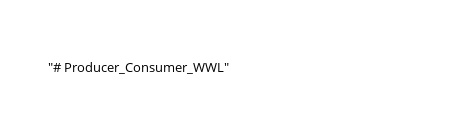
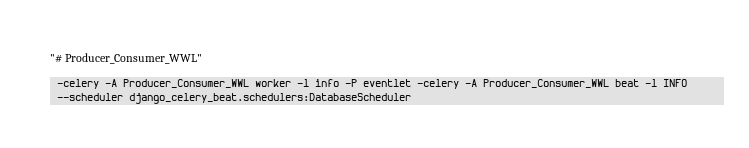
+ -celery -A Producer_Consumer_WWL worker -l info -P eventlet -celery -A Producer_Consumer_WWL beat -l INFO --scheduler django_celery_beat.schedulers:DatabaseScheduler

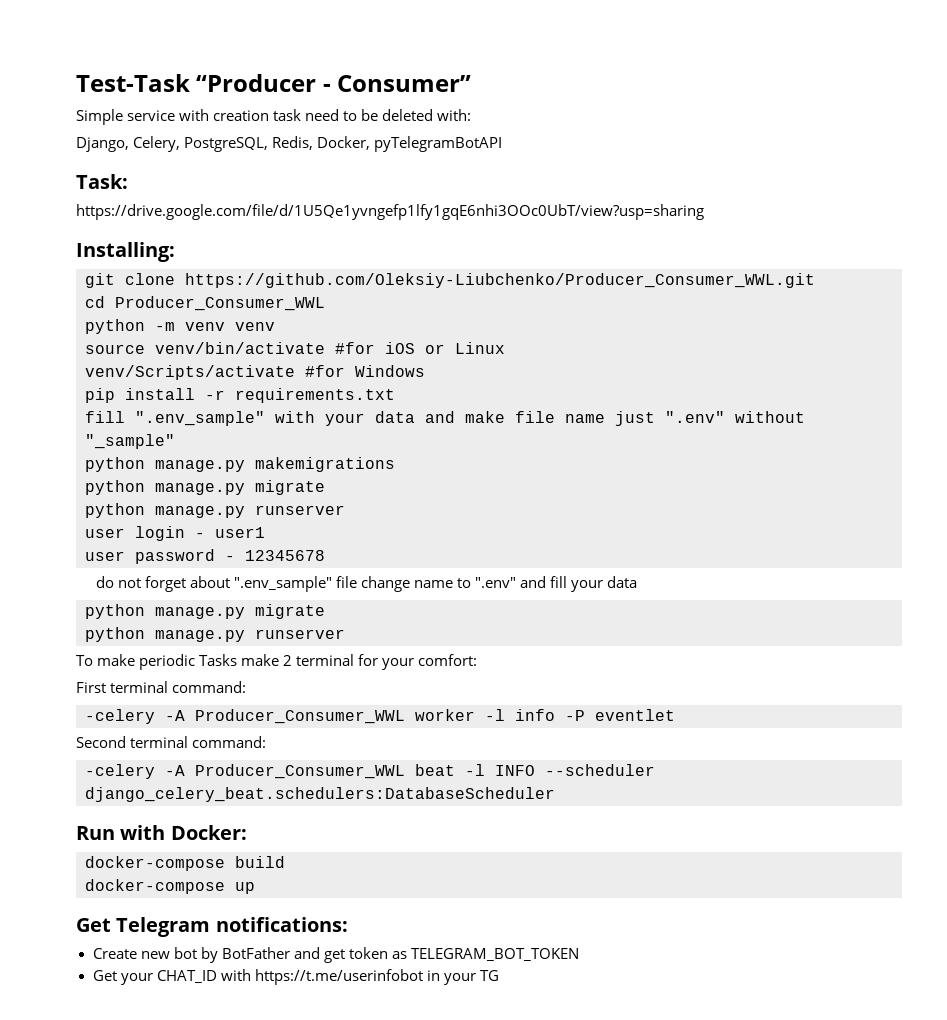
- "# Producer_Consumer_WWL"
+ Test-Task “Producer - Consumer”
+ Simple service with creation task need to be deleted with:
+ Django, Celery, PostgreSQL, Redis, Docker, pyTelegramBotAPI
+ Task:
+ https://drive.google.com/file/d/1U5Qe1yvngefp1lfy1gqE6nhi3OOc0UbT/view?usp=sharing
+ Installing:
+ git clone https://github.com/Oleksiy-Liubchenko/Producer_Consumer_WWL.git
+ cd Producer_Consumer_WWL
+ python -m venv venv
+ source venv/bin/activate #for iOS or Linux
+ venv/Scripts/activate #for Windows
+ pip install -r requirements.txt
+ fill ".env_sample" with your data and make file name just ".env" without "_sample"
+ python manage.py makemigrations
+ python manage.py migrate
+ python manage.py runserver
+ user login - user1
+ user password - 12345678
+ do not forget about ".env_sample" file change name to ".env" and fill your data
+ python manage.py migrate
+ python manage.py runserver
+ To make periodic Tasks make 2 terminal for your comfort:
+ First terminal command:
- -celery -A Producer_Consumer_WWL worker -l info -P eventlet -celery -A Producer_Consumer_WWL beat -l INFO --scheduler django_celery_beat.schedulers:DatabaseScheduler
+ -celery -A Producer_Consumer_WWL worker -l info -P eventlet
+ Second terminal command:
+ -celery -A Producer_Consumer_WWL beat -l INFO --scheduler django_celery_beat.schedulers:DatabaseScheduler
+ Run with Docker:
+ docker-compose build
+ docker-compose up
+ Get Telegram notifications:
+ Create new bot by BotFather and get token as TELEGRAM_BOT_TOKEN
+ Get your CHAT_ID with https://t.me/userinfobot in your TG

